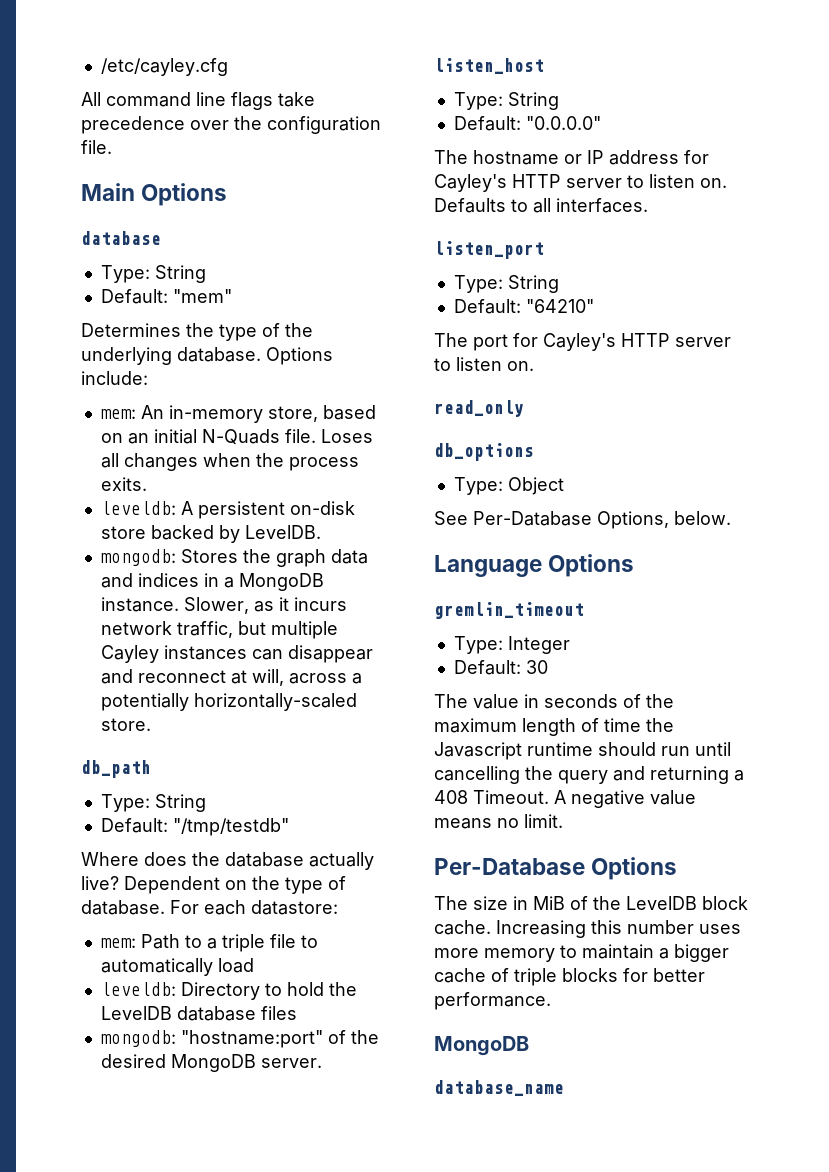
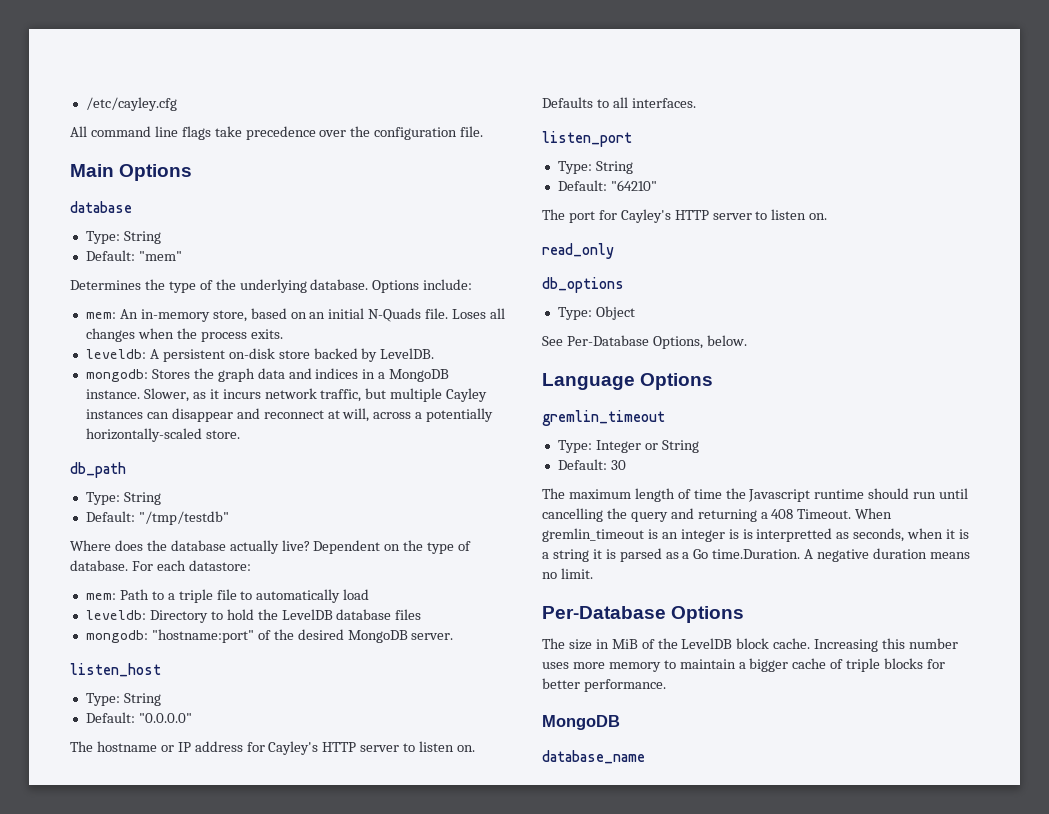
- Type: Integer
+ Type: Integer or String
- The value in seconds of the maximum length of time the Javascript runtime should run until cancelling the query and returning a 408 Timeout.
+ The maximum length of time the Javascript runtime should run until cancelling the query and returning a 408 Timeout.
- A negative value means no limit.
+ When gremlin_timeout is an integer is is interpretted as seconds, when it is a string it is parsed as a Go time.Duration. A negative duration means no limit.

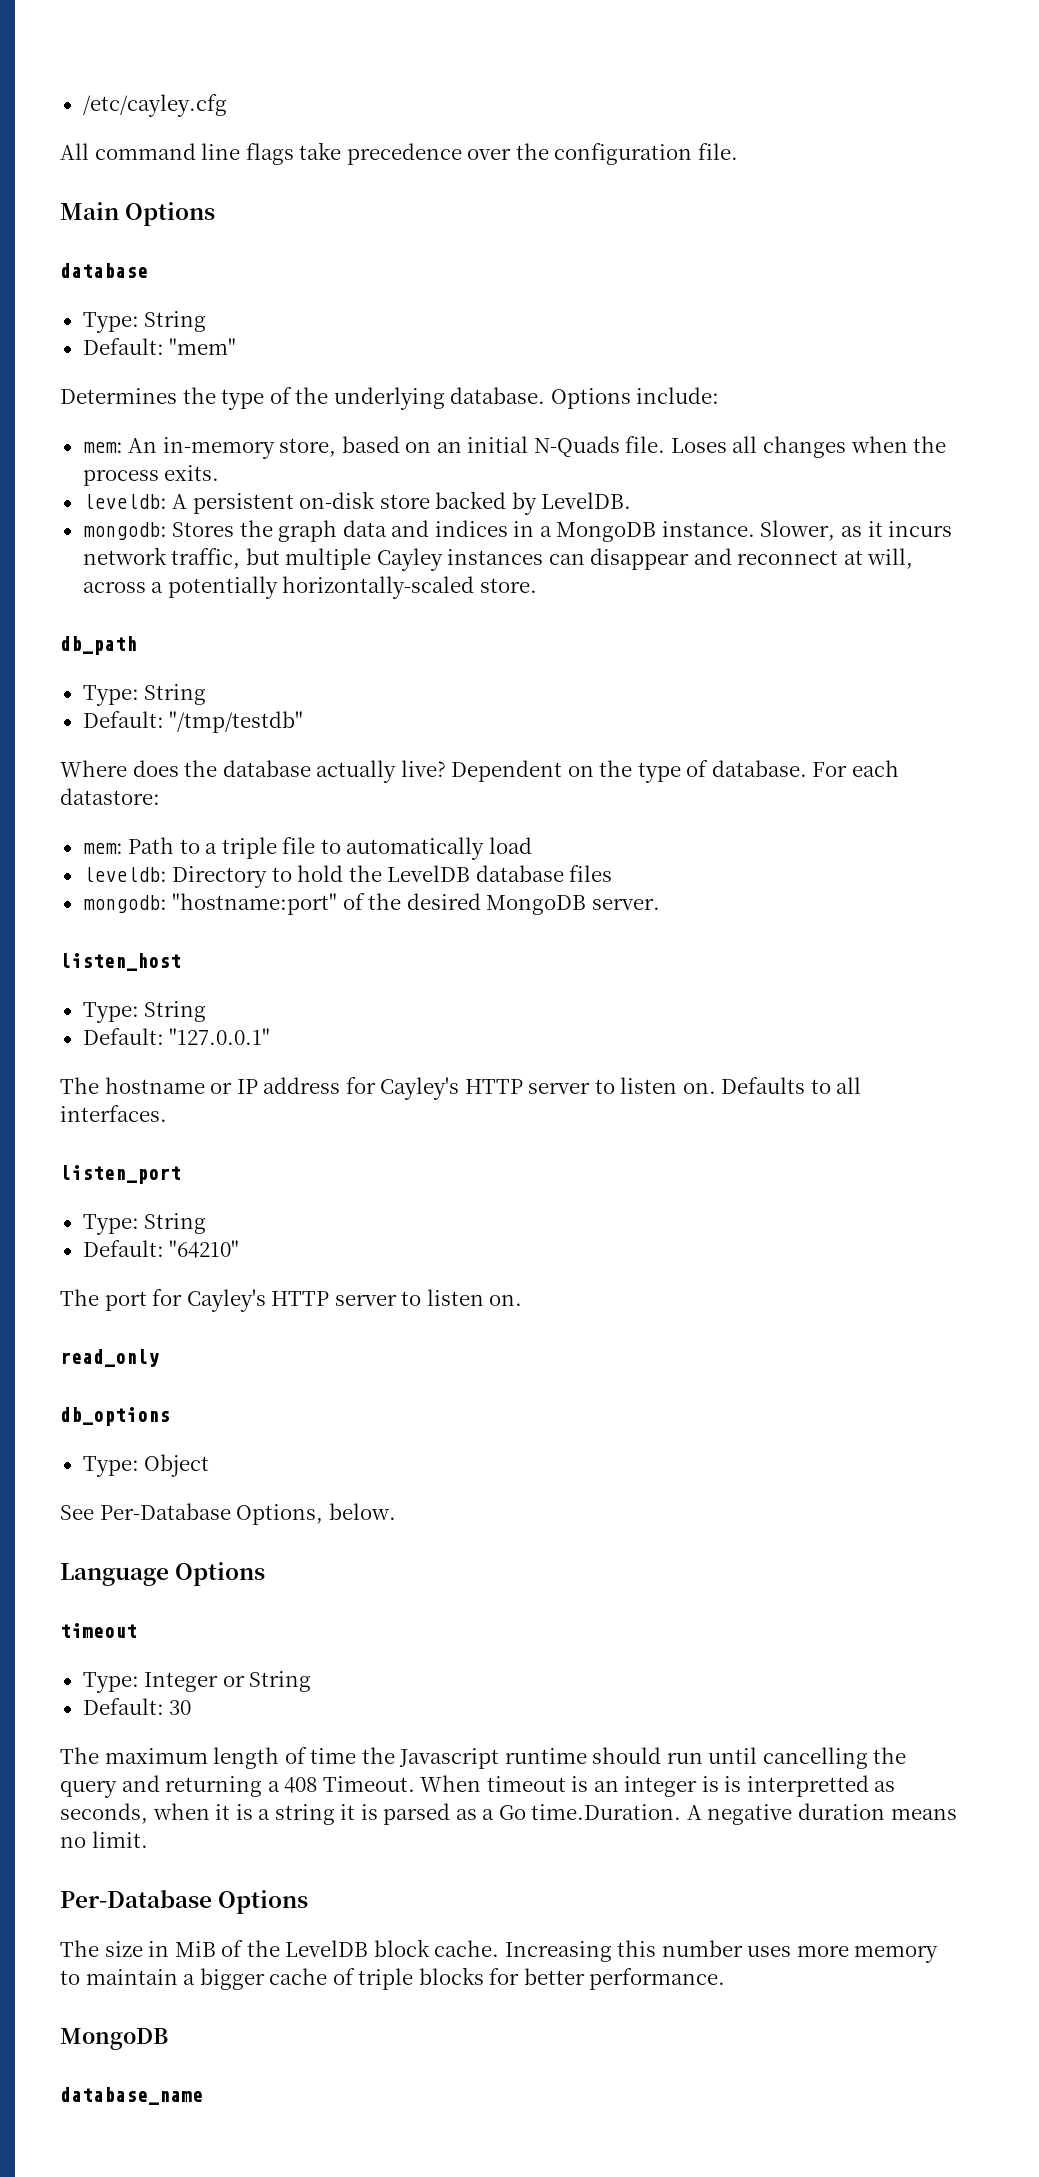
- Default: "0.0.0.0"
+ Default: "127.0.0.1"
  Language Options
- gremlin_timeout
+ timeout
- When gremlin_timeout is an integer is is interpretted as seconds, when it is a string it is parsed as a Go time.Duration. A negative duration means no limit.
+ When timeout is an integer is is interpretted as seconds, when it is a string it is parsed as a Go time.Duration. A negative duration means no limit.

